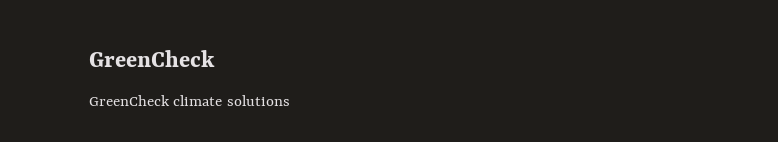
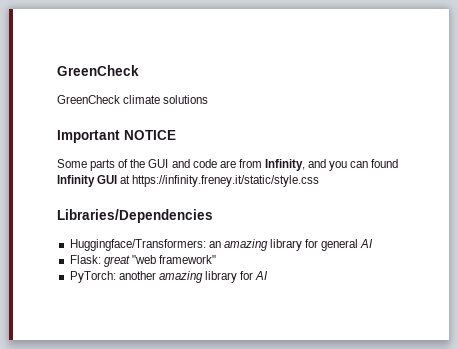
+ Important NOTICE
+ Some parts of the GUI and code are from Infinity, and you can found Infinity GUI at https://infinity.freney.it/static/style.css
+ Libraries/Dependencies
+ Huggingface/Transformers: an amazing library for general AI
+ Flask: great "web framework"
+ PyTorch: another amazing library for AI

